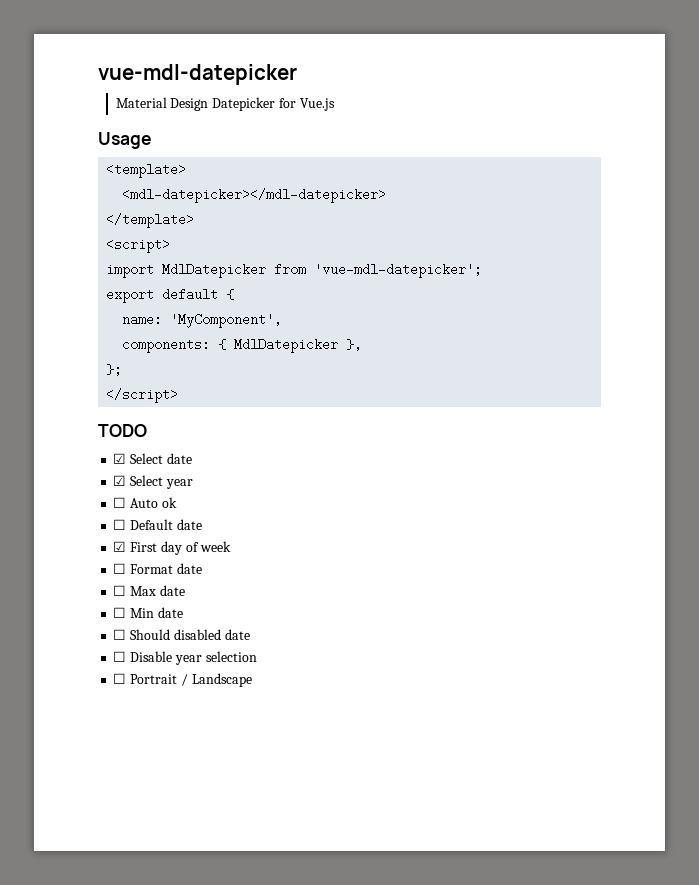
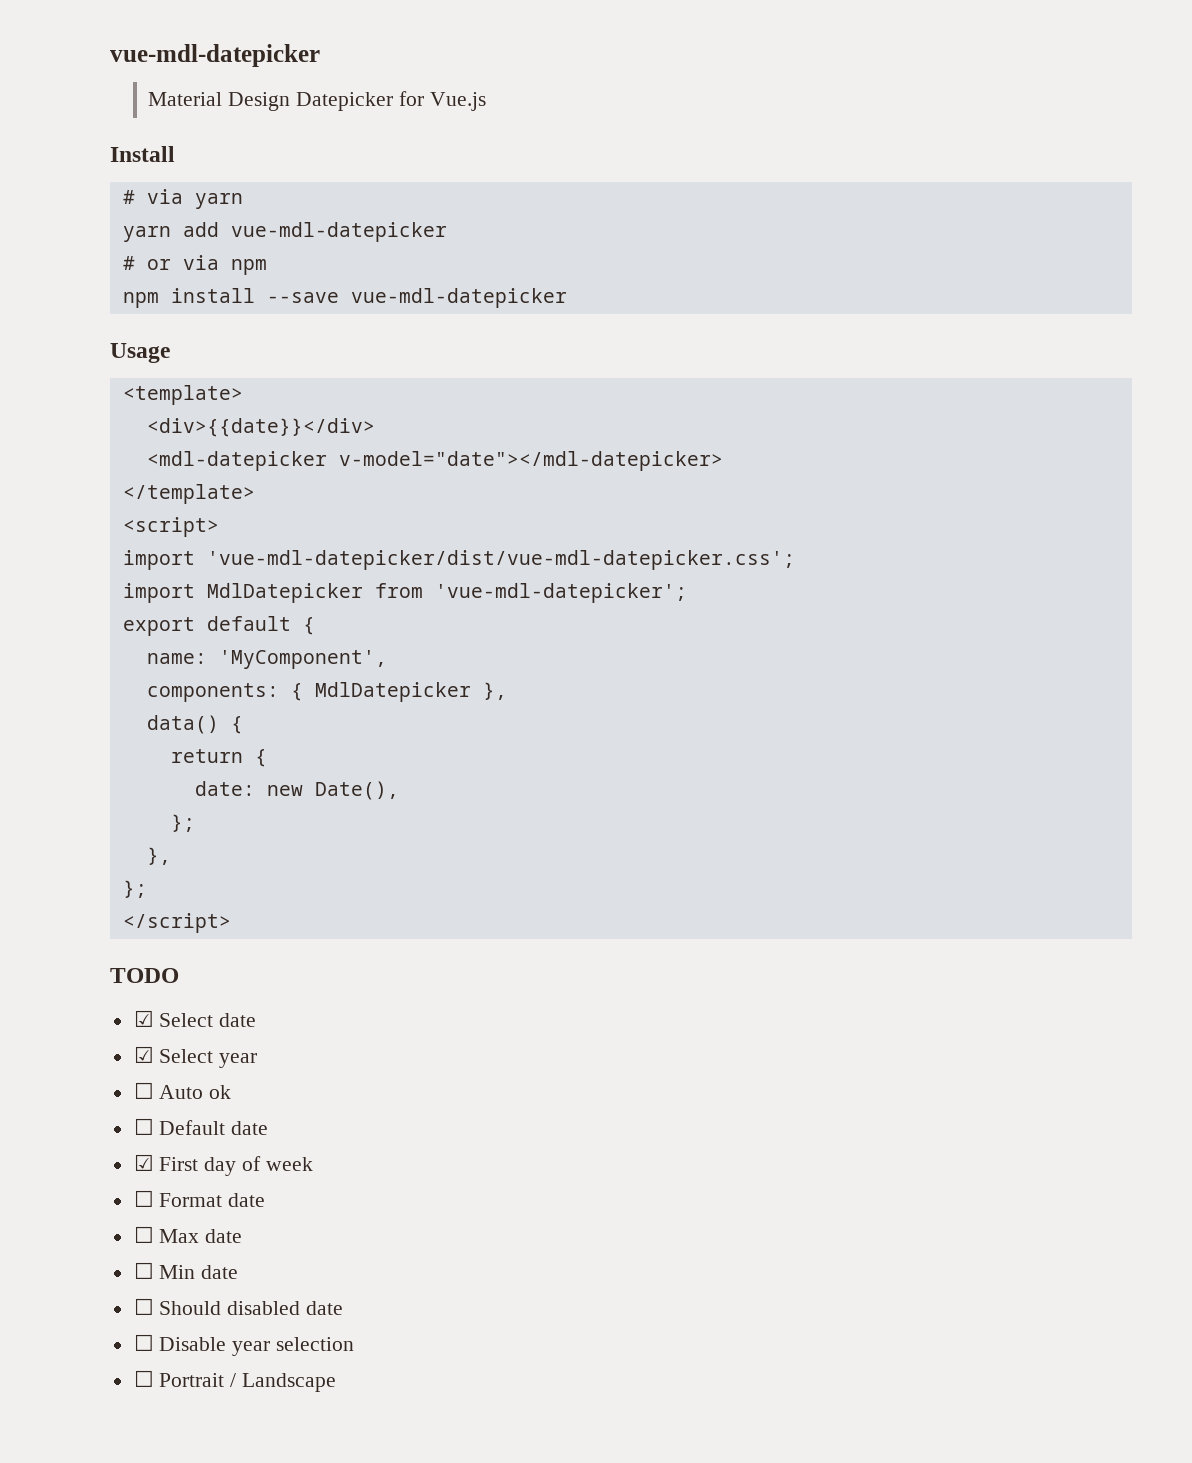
+ Install
+ # via yarn
+ yarn add vue-mdl-datepicker
+ # or via npm
+ npm install --save vue-mdl-datepicker
- <mdl-datepicker></mdl-datepicker>
+ <div>{{date}}</div>
+ <mdl-datepicker v-model="date"></mdl-datepicker>
+ import 'vue-mdl-datepicker/dist/vue-mdl-datepicker.css';
+ data() {
+ return {
+ date: new Date(),
+ };
+ },

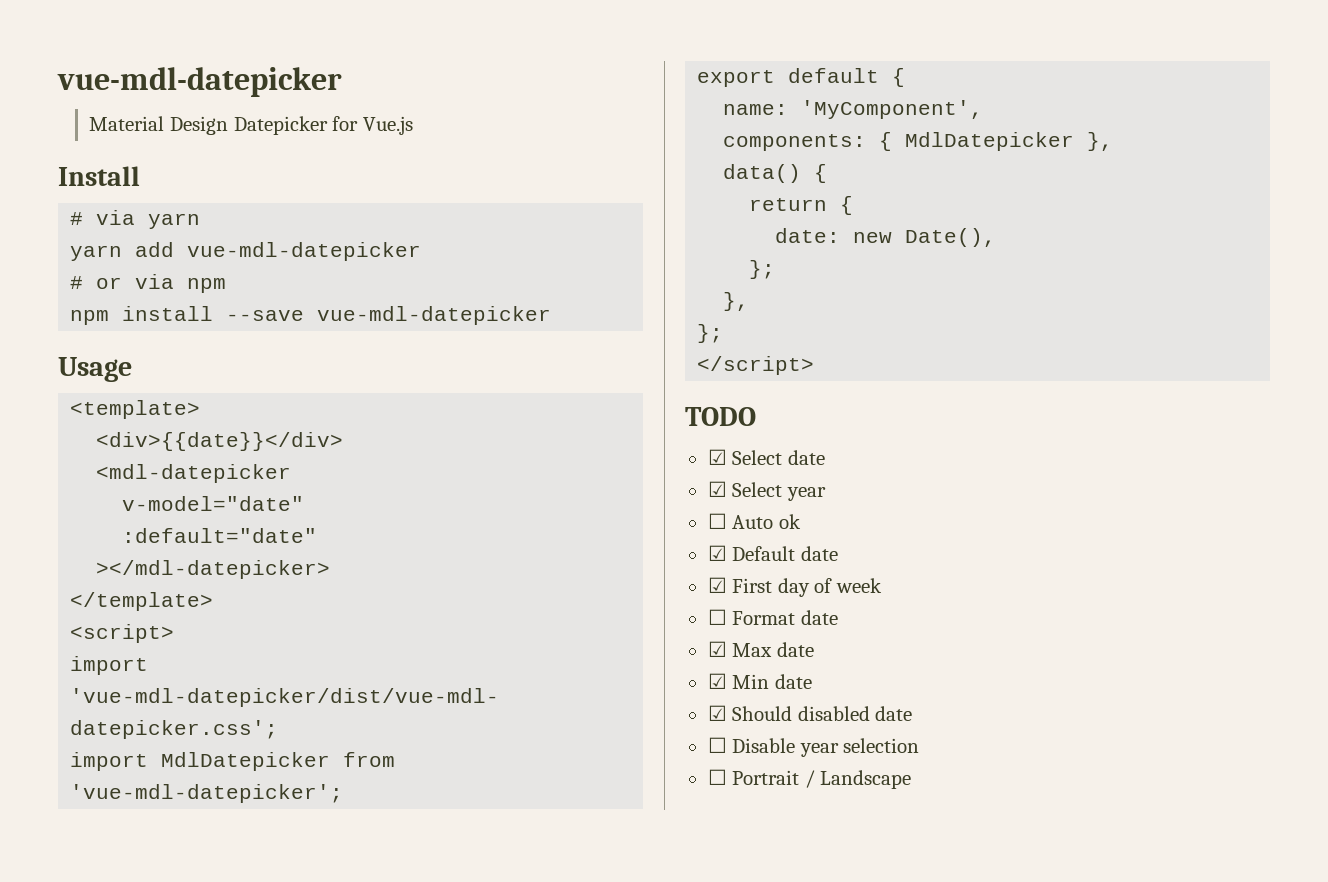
- <mdl-datepicker v-model="date"></mdl-datepicker>
+ <mdl-datepicker
+ v-model="date"
+ :default="date"
+ ></mdl-datepicker>
- ☐ Default date
+ ☑ Default date
- ☐ Max date
+ ☑ Max date
- ☐ Min date
+ ☑ Min date
- ☐ Should disabled date
+ ☑ Should disabled date

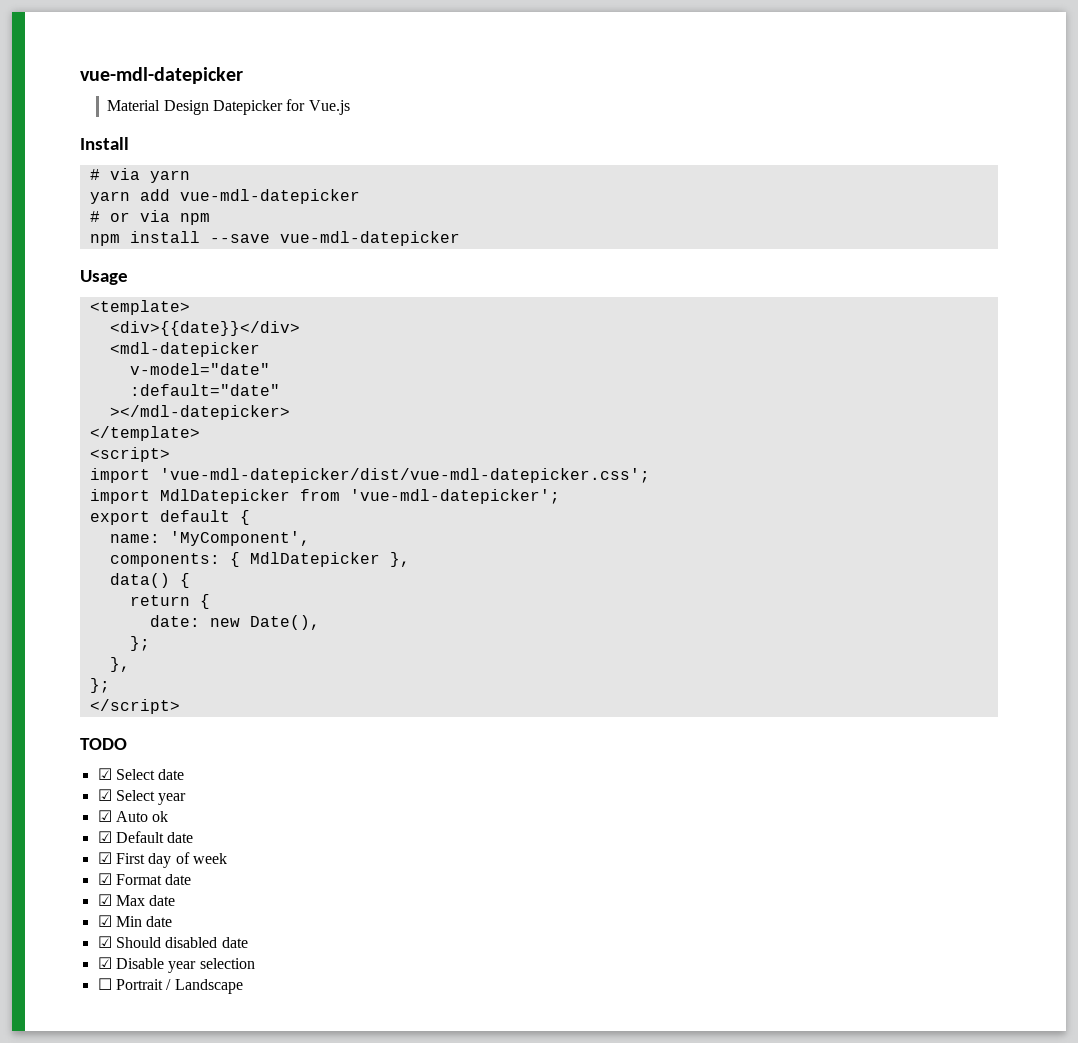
- ☐ Auto ok
+ ☑ Auto ok
- ☐ Format date
+ ☑ Format date
- ☐ Disable year selection
+ ☑ Disable year selection

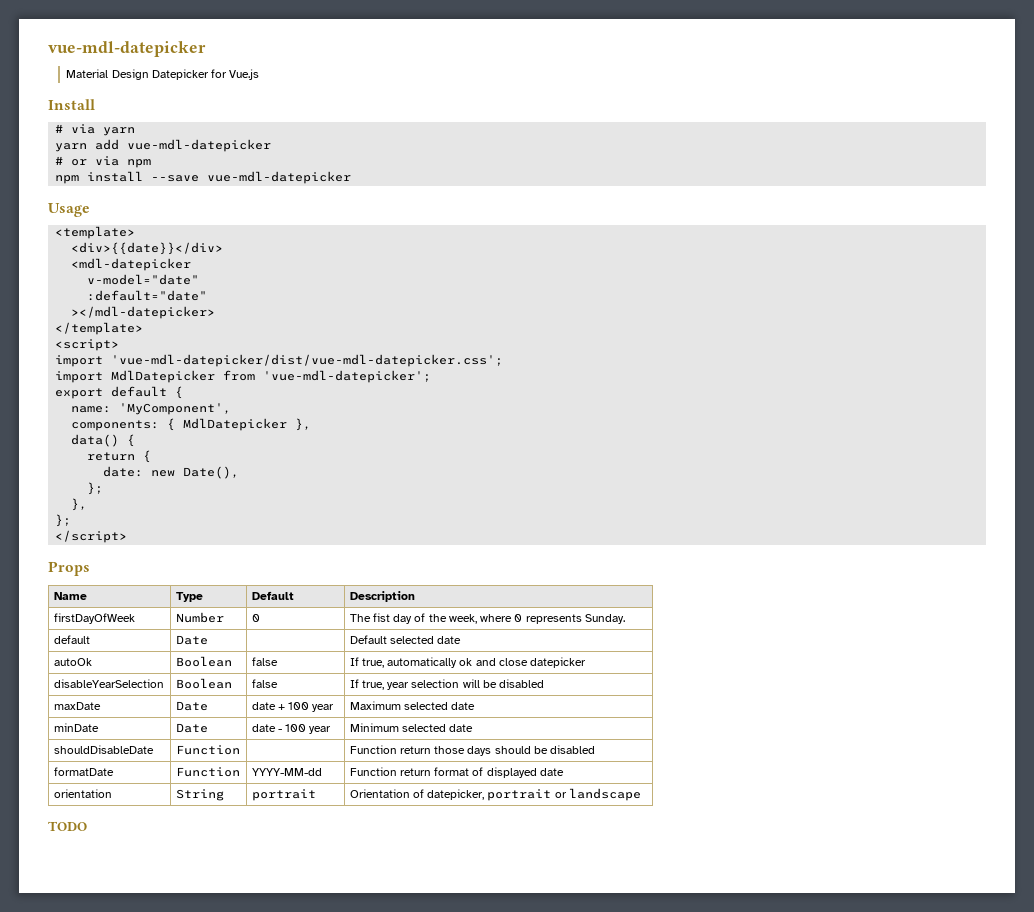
+ Props
+ Name | Type | Default | Description
+ firstDayOfWeek | Number | 0 | The fist day of the week, where 0 represents Sunday.
+ default | Date | | Default selected date
+ autoOk | Boolean | false | If true, automatically ok and close datepicker
+ disableYearSelection | Boolean | false | If true, year selection will be disabled
+ maxDate | Date | date + 100 year | Maximum selected date
+ minDate | Date | date - 100 year | Minimum selected date
+ shouldDisableDate | Function | | Function return those days should be disabled
+ formatDate | Function | YYYY-MM-dd | Function return format of displayed date
+ orientation | String | portrait | Orientation of datepicker, portrait or landscape
  TODO
- ☑ Select date
- ☑ Select year
- ☑ Auto ok
- ☑ Default date
- ☑ First day of week
- ☑ Format date
- ☑ Max date
- ☑ Min date
- ☑ Should disabled date
- ☑ Disable year selection
- ☐ Portrait / Landscape

